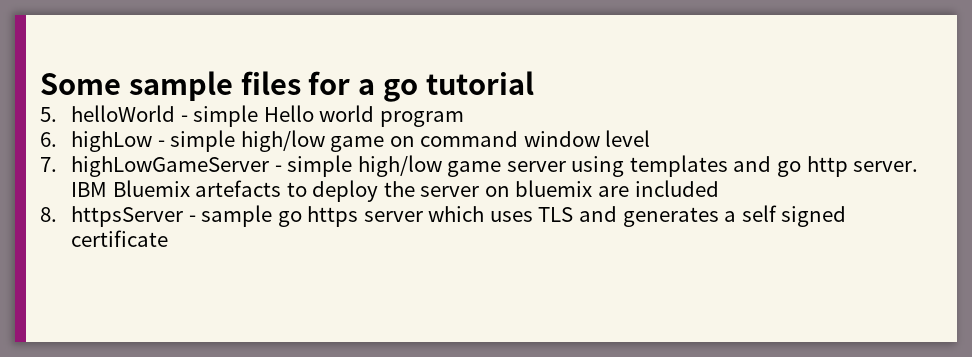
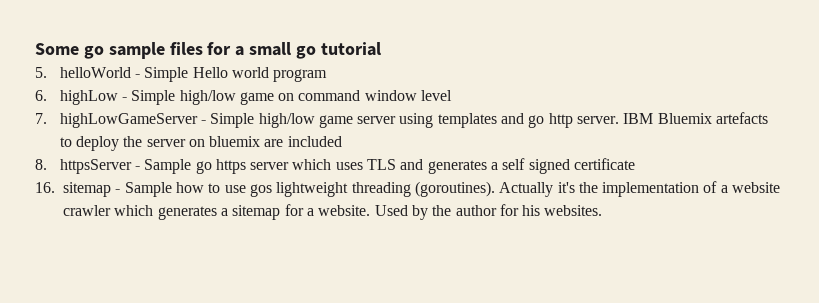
- Some sample files for a go tutorial
+ Some go sample files for a small go tutorial
- 5. helloWorld - simple Hello world program
+ 5. helloWorld - Simple Hello world program
- 6. highLow - simple high/low game on command window level
+ 6. highLow - Simple high/low game on command window level
- 7. highLowGameServer - simple high/low game server using templates and go http server.
+ 7. highLowGameServer - Simple high/low game server using templates and go http server.
- 8. httpsServer - sample go https server which uses TLS and generates a self signed certificate
+ 8. httpsServer - Sample go https server which uses TLS and generates a self signed certificate
+ 16. sitemap - Sample how to use gos lightweight threading (goroutines). Actually it's the implementation of a website crawler which generates a sitemap for a website. Used by the author for his websites.

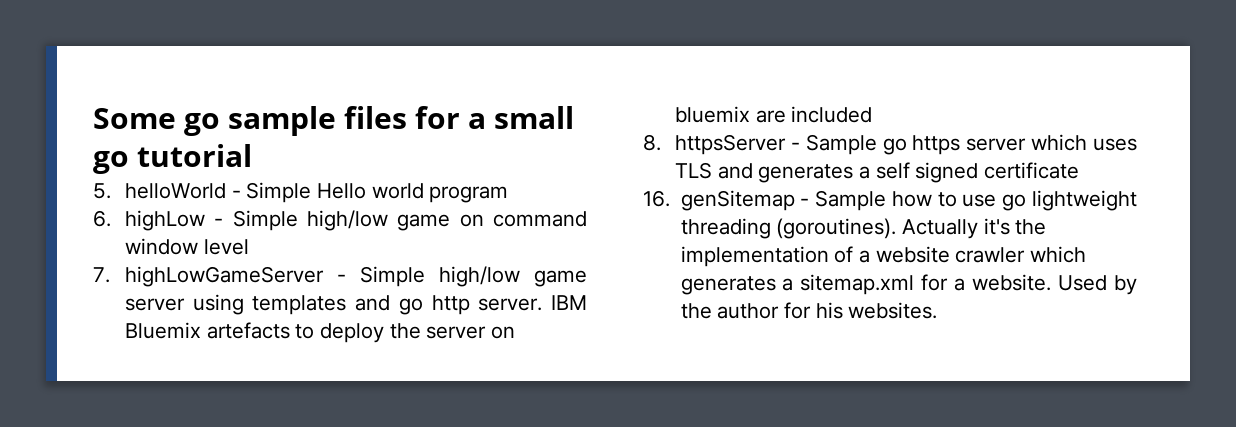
- 16. sitemap - Sample how to use gos lightweight threading (goroutines).
+ 16. genSitemap - Sample how to use go lightweight threading (goroutines).
- Actually it's the implementation of a website crawler which generates a sitemap for a website.
+ Actually it's the implementation of a website crawler which generates a sitemap.xml for a website.

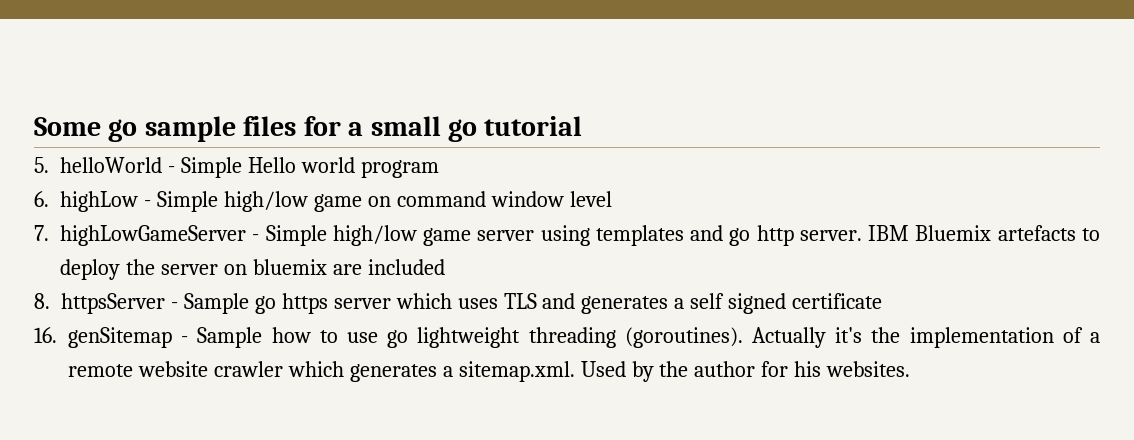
- Actually it's the implementation of a website crawler which generates a sitemap.xml for a website. Used by the author for his websites.
+ Actually it's the implementation of a remote website crawler which generates a sitemap.xml. Used by the author for his websites.

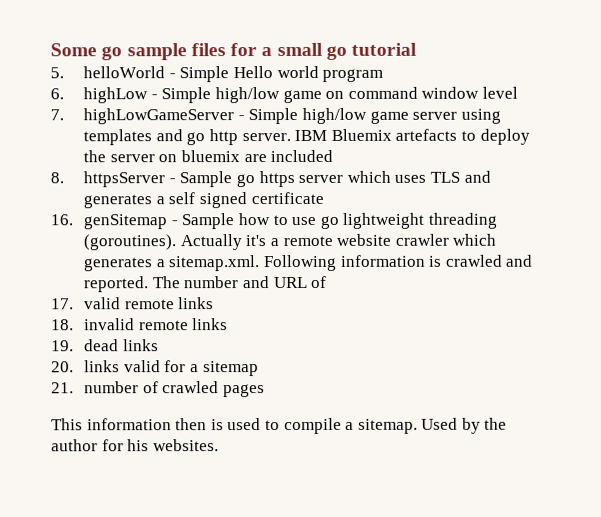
- Actually it's the implementation of a remote website crawler which generates a sitemap.xml. Used by the author for his websites.
+ Actually it's a remote website crawler which generates a sitemap.xml. Following information is crawled and reported. The number and URL of
+ 17. valid remote links
+ 18. invalid remote links
+ 19. dead links
+ 20. links valid for a sitemap
+ 21. number of crawled pages
+ This information then is used to compile a sitemap. Used by the author for his websites.

